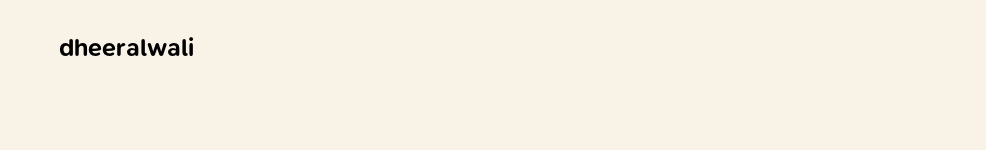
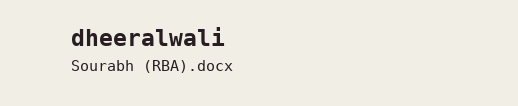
+ Sourabh (RBA).docx

